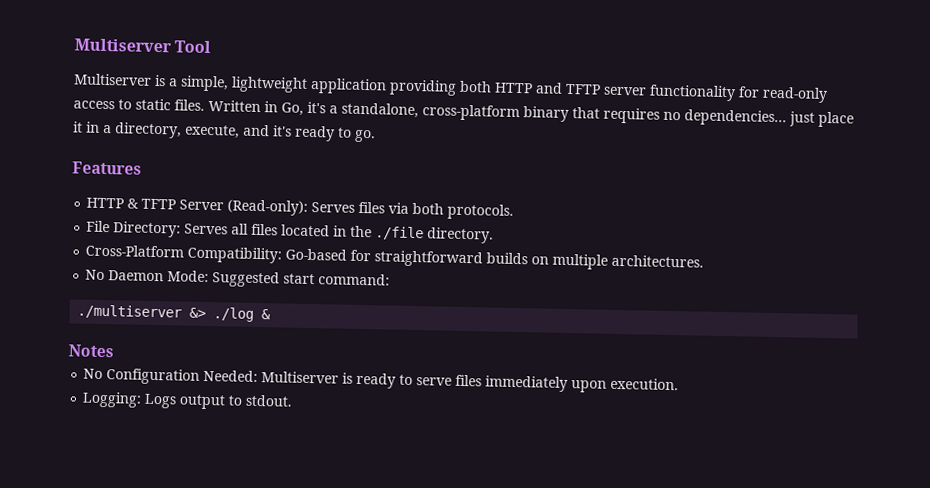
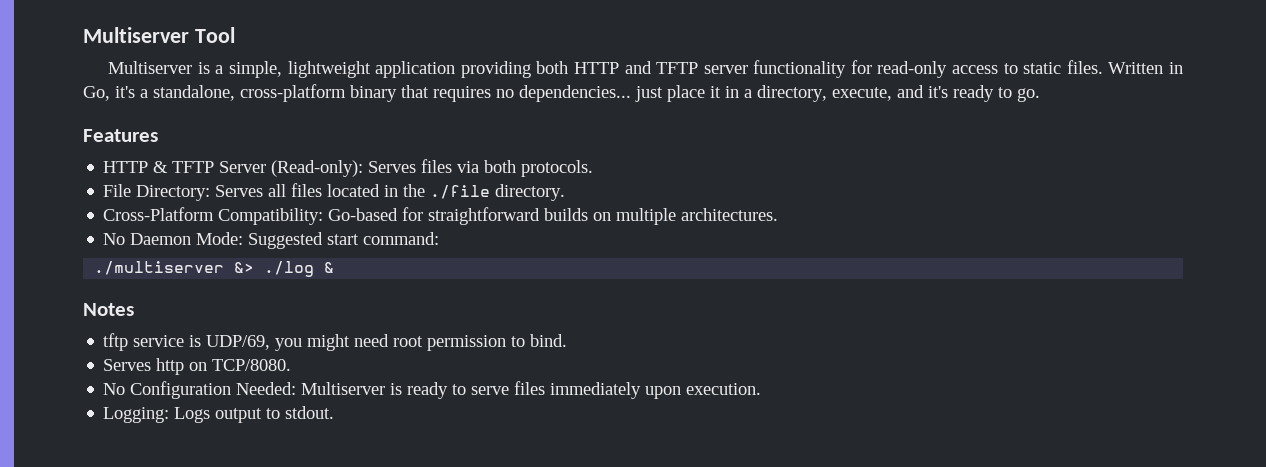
+ tftp service is UDP/69, you might need root permission to bind.
+ Serves http on TCP/8080.

